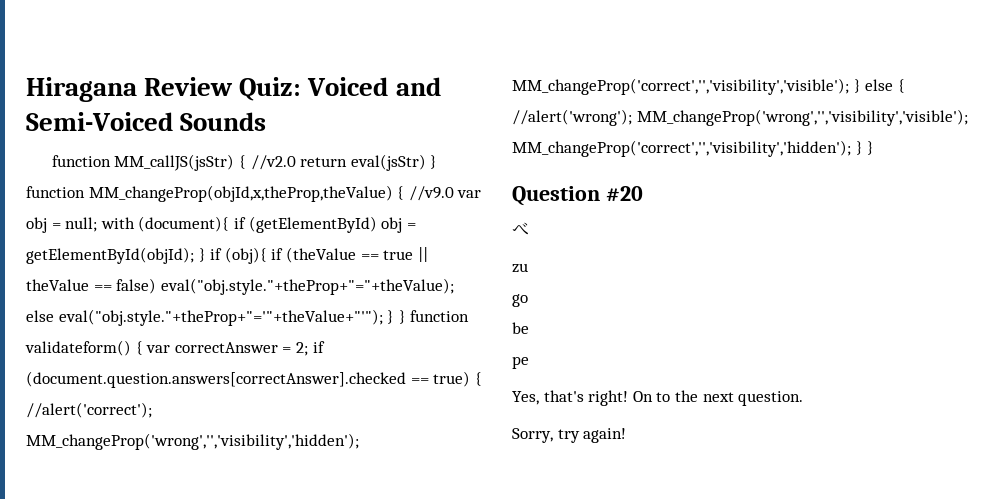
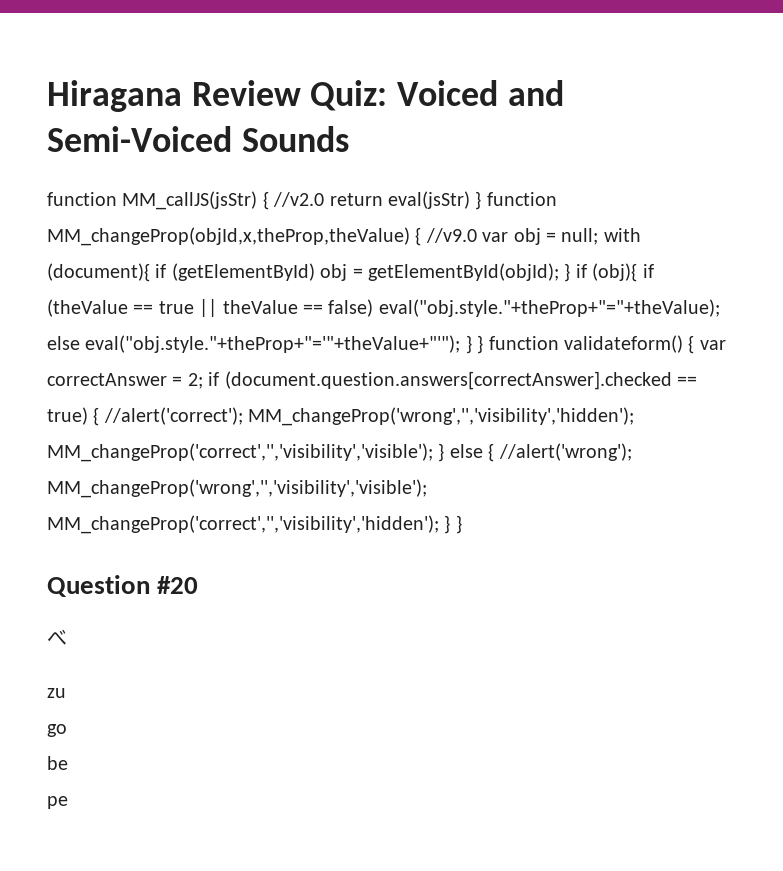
- Yes, that's right! On to the next question.
- Sorry, try again!

